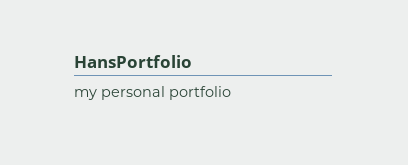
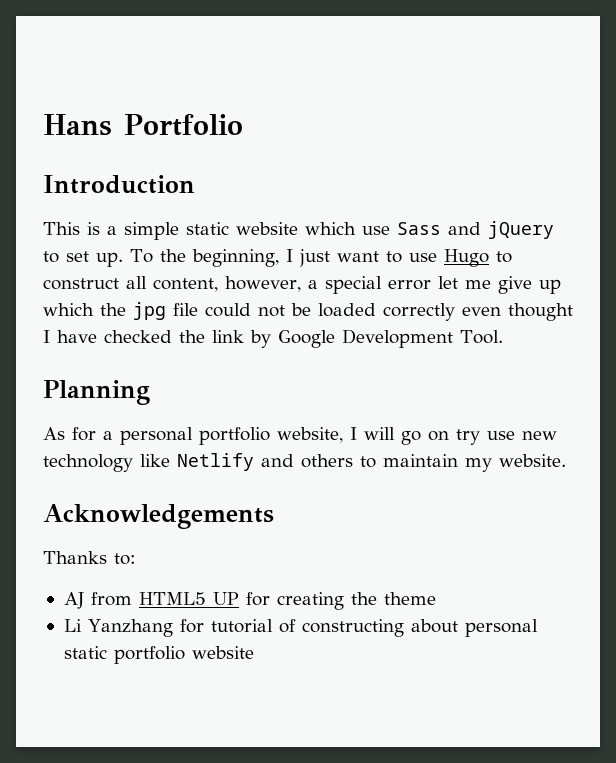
- HansPortfolio
- my personal portfolio
+ Hans Portfolio
+ Introduction
+ This is a simple static website which use Sass and jQuery to set up. To the beginning, I just want to use Hugo to construct all content, however, a special error let me give up which the jpg file could not be loaded correctly even thought I have checked the link by Google Development Tool.
+ Planning
+ As for a personal portfolio website, I will go on try use new technology like Netlify and others to maintain my website.
+ Acknowledgements
+ Thanks to:
+ AJ from HTML5 UP for creating the theme
+ Li Yanzhang for tutorial of constructing about personal static portfolio website

